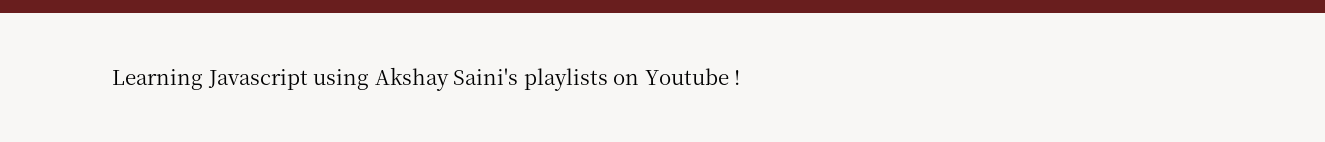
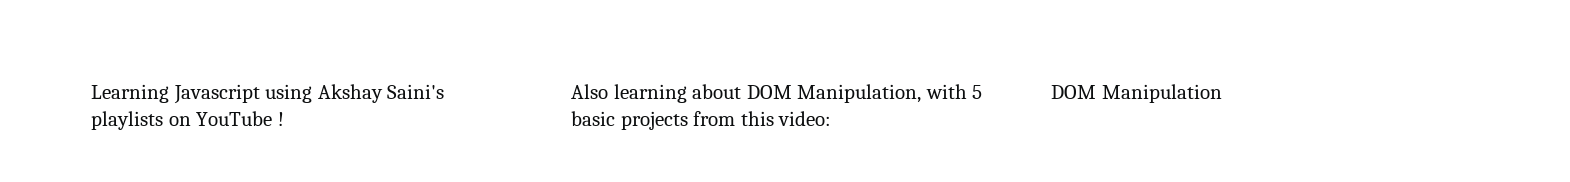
- Learning Javascript using Akshay Saini's playlists on Youtube !
+ Learning Javascript using Akshay Saini's playlists on YouTube !
+ Also learning about DOM Manipulation, with 5 basic projects from this video:
+ DOM Manipulation

